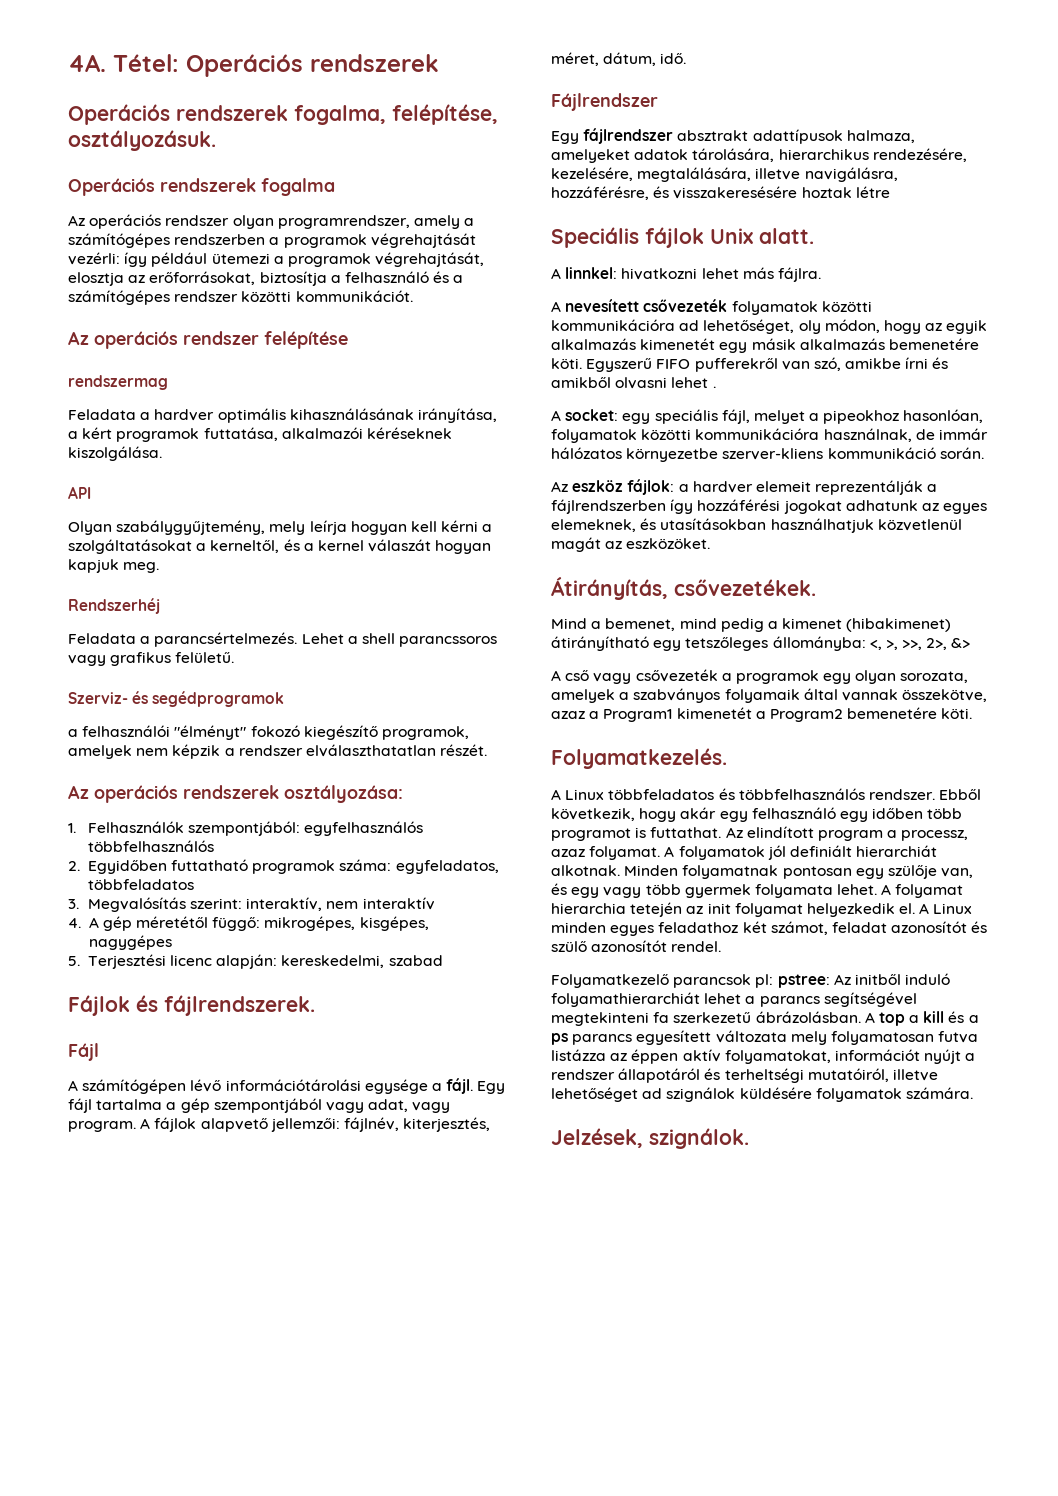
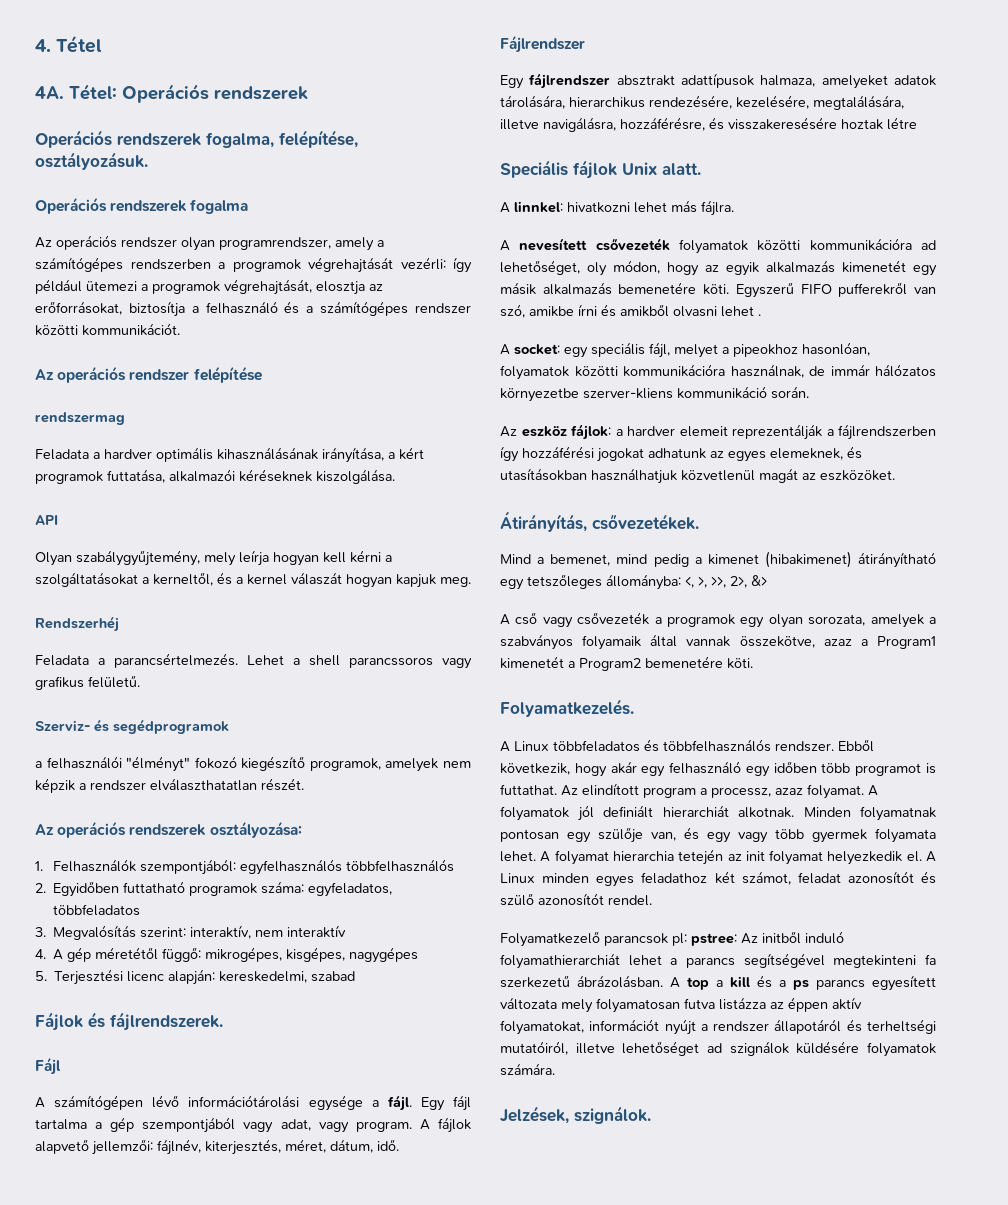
+ 4. Tétel

